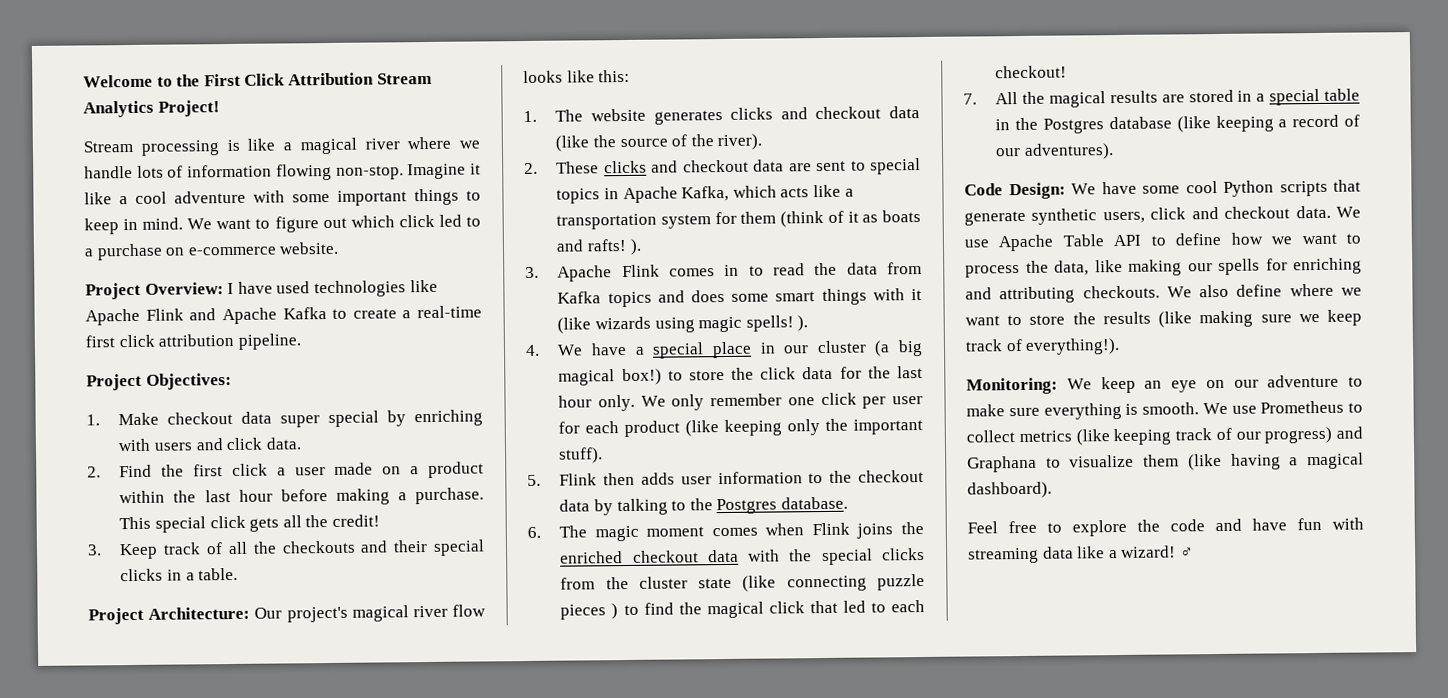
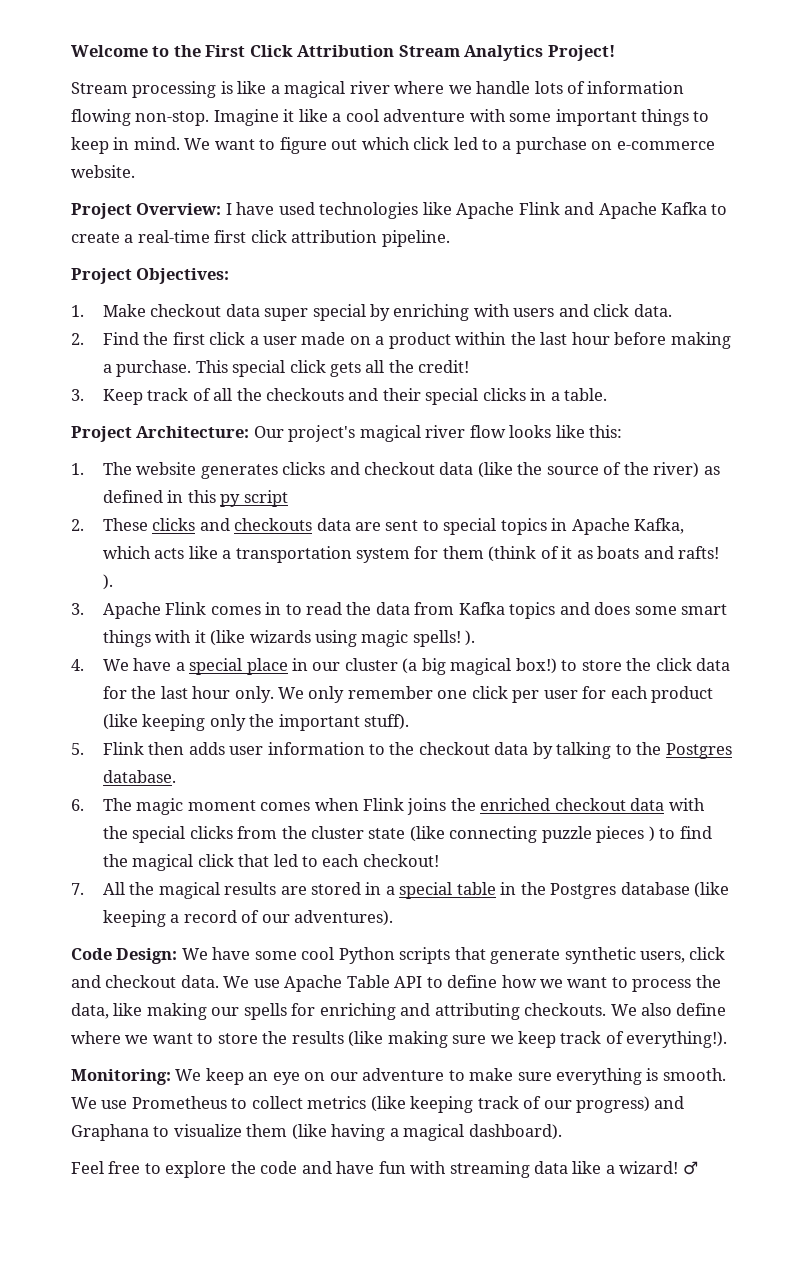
- 1. The website generates clicks and checkout data (like the source of the river).
+ 1. The website generates clicks and checkout data (like the source of the river) as defined in this py script
- 2. These clicks and checkout data are sent to special topics in Apache Kafka, which acts like a transportation system for them (think of it as boats and rafts! ).
+ 2. These clicks and checkouts data are sent to special topics in Apache Kafka, which acts like a transportation system for them (think of it as boats and rafts! ).

